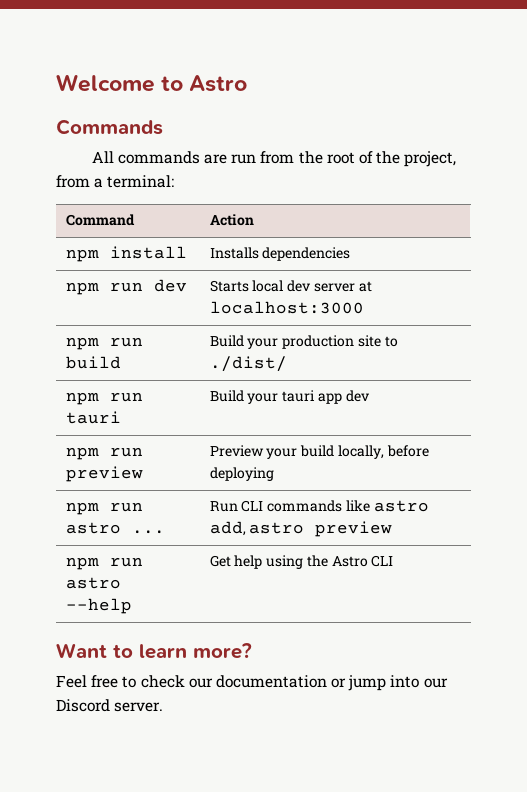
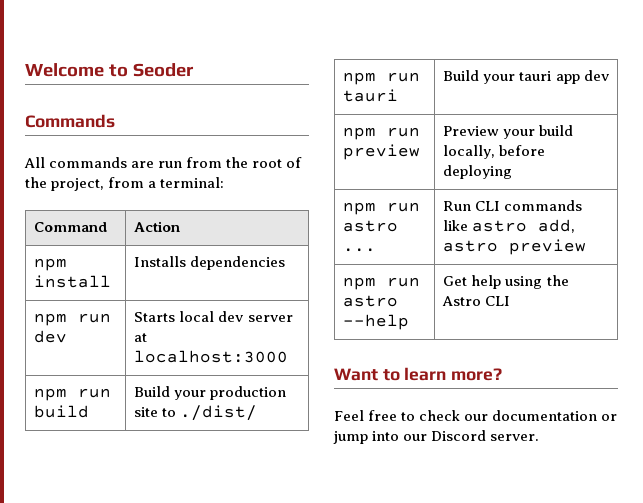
- Welcome to Astro
+ Welcome to Seoder

